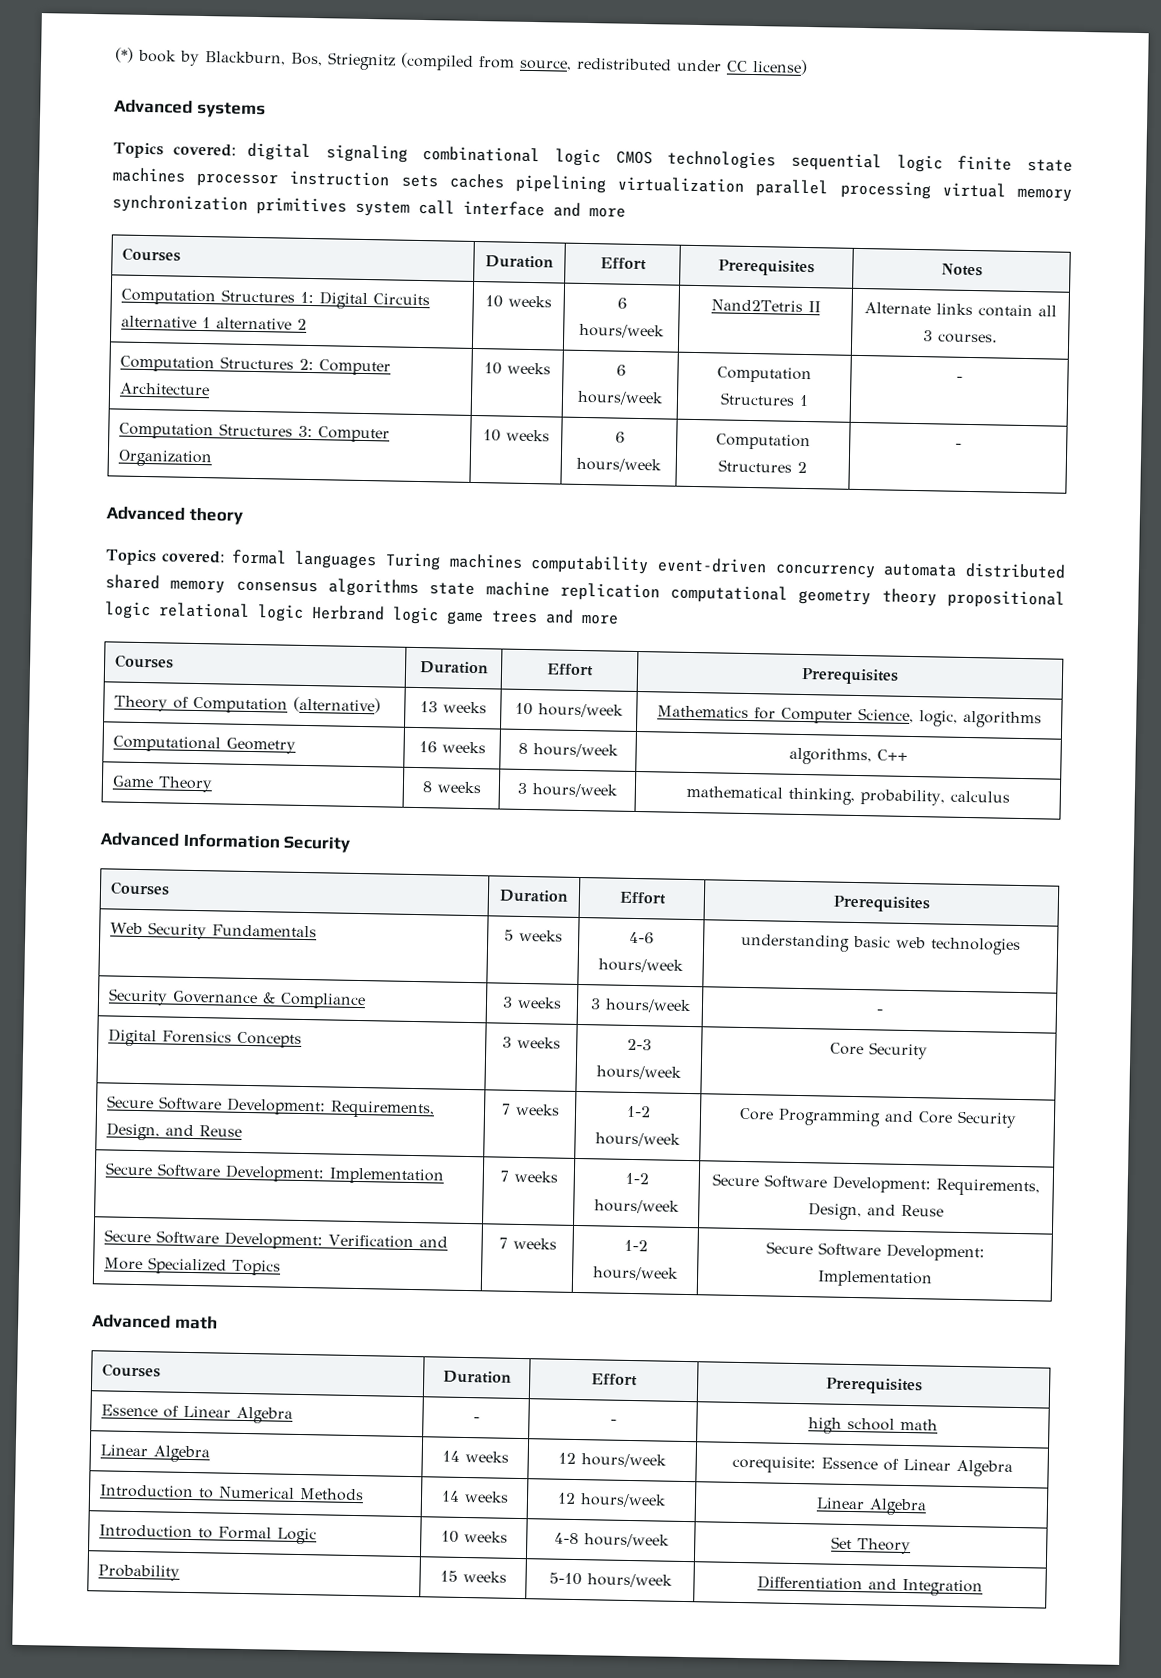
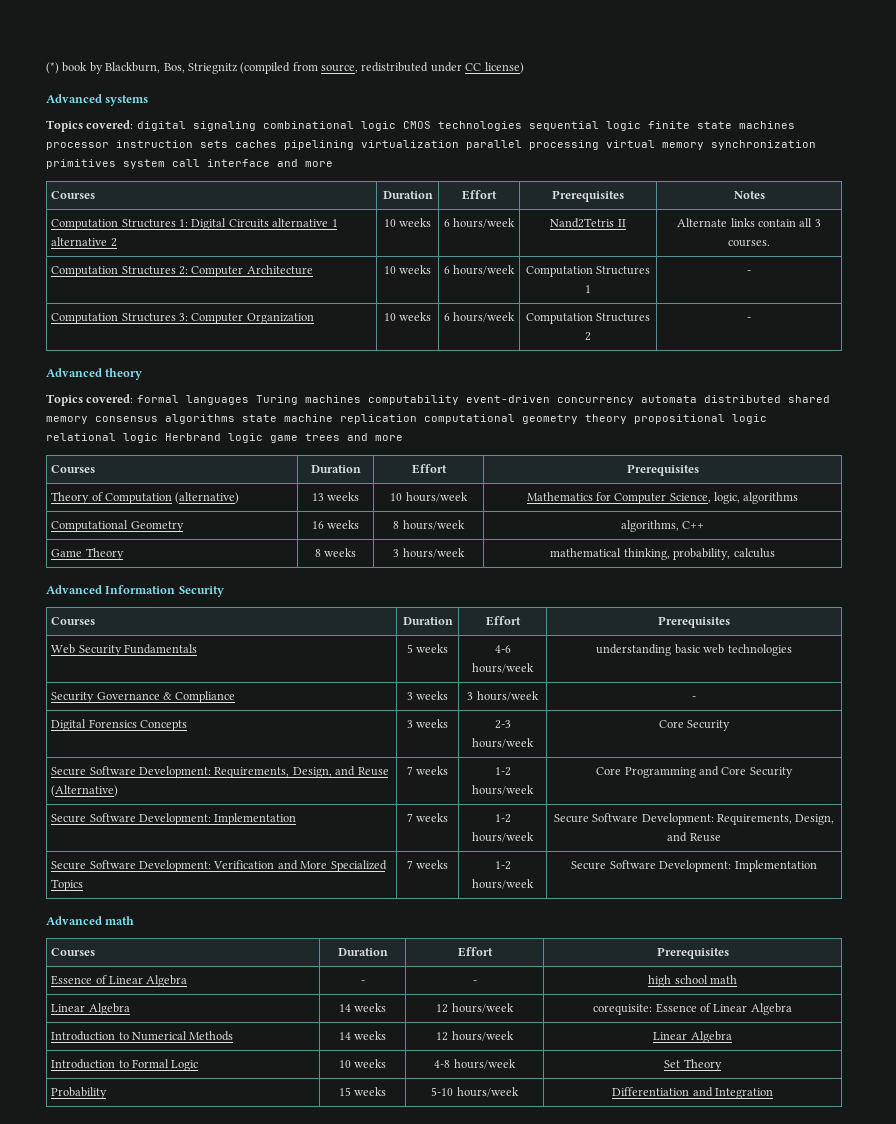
- Secure Software Development: Requirements, Design, and Reuse | 7 weeks | 1-2 hours/week | Core Programming and Core Security
+ Secure Software Development: Requirements, Design, and Reuse (Alternative) | 7 weeks | 1-2 hours/week | Core Programming and Core Security

